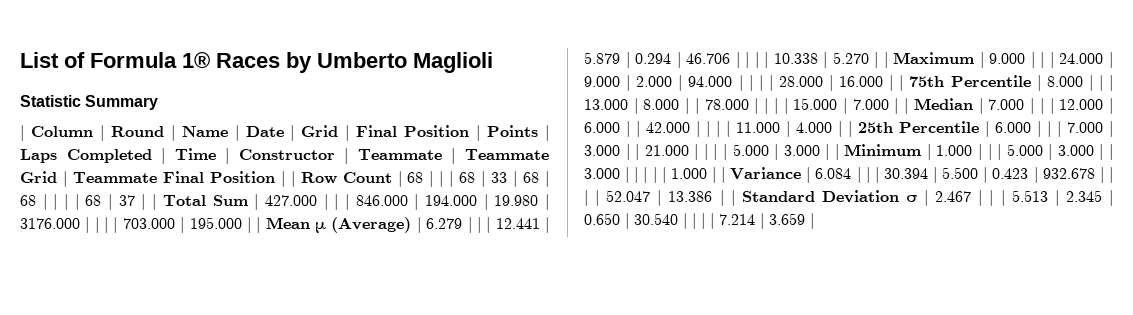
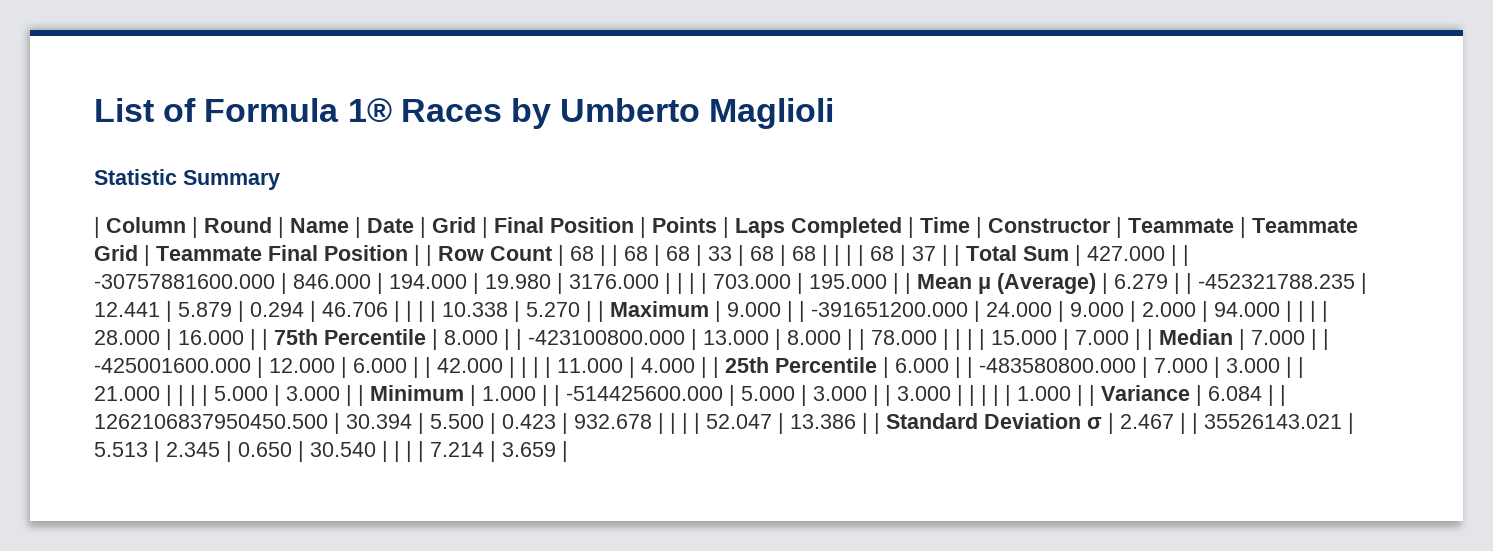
- | Column | Round | Name | Date | Grid | Final Position | Points | Laps Completed | Time | Constructor | Teammate | Teammate Grid | Teammate Final Position | | Row Count | 68 | | | 68 | 33 | 68 | 68 | | | | 68 | 37 | | Total Sum | 427.000 | | | 846.000 | 194.000 | 19.980 | 3176.000 | | | | 703.000 | 195.000 | | Mean μ (Average) | 6.279 | | | 12.441 | 5.879 | 0.294 | 46.706 | | | | 10.338 | 5.270 | | Maximum | 9.000 | | | 24.000 | 9.000 | 2.000 | 94.000 | | | | 28.000 | 16.000 | | 75th Percentile | 8.000 | | | 13.000 | 8.000 | | 78.000 | | | | 15.000 | 7.000 | | Median | 7.000 | | | 12.000 | 6.000 | | 42.000 | | | | 11.000 | 4.000 | | 25th Percentile | 6.000 | | | 7.000 | 3.000 | | 21.000 | | | | 5.000 | 3.000 | | Minimum | 1.000 | | | 5.000 | 3.000 | | 3.000 | | | | | 1.000 | | Variance | 6.084 | | | 30.394 | 5.500 | 0.423 | 932.678 | | | | 52.047 | 13.386 | | Standard Deviation σ | 2.467 | | | 5.513 | 2.345 | 0.650 | 30.540 | | | | 7.214 | 3.659 |
+ | Column | Round | Name | Date | Grid | Final Position | Points | Laps Completed | Time | Constructor | Teammate | Teammate Grid | Teammate Final Position | | Row Count | 68 | | 68 | 68 | 33 | 68 | 68 | | | | 68 | 37 | | Total Sum | 427.000 | | -30757881600.000 | 846.000 | 194.000 | 19.980 | 3176.000 | | | | 703.000 | 195.000 | | Mean μ (Average) | 6.279 | | -452321788.235 | 12.441 | 5.879 | 0.294 | 46.706 | | | | 10.338 | 5.270 | | Maximum | 9.000 | | -391651200.000 | 24.000 | 9.000 | 2.000 | 94.000 | | | | 28.000 | 16.000 | | 75th Percentile | 8.000 | | -423100800.000 | 13.000 | 8.000 | | 78.000 | | | | 15.000 | 7.000 | | Median | 7.000 | | -425001600.000 | 12.000 | 6.000 | | 42.000 | | | | 11.000 | 4.000 | | 25th Percentile | 6.000 | | -483580800.000 | 7.000 | 3.000 | | 21.000 | | | | 5.000 | 3.000 | | Minimum | 1.000 | | -514425600.000 | 5.000 | 3.000 | | 3.000 | | | | | 1.000 | | Variance | 6.084 | | 1262106837950450.500 | 30.394 | 5.500 | 0.423 | 932.678 | | | | 52.047 | 13.386 | | Standard Deviation σ | 2.467 | | 35526143.021 | 5.513 | 2.345 | 0.650 | 30.540 | | | | 7.214 | 3.659 |

